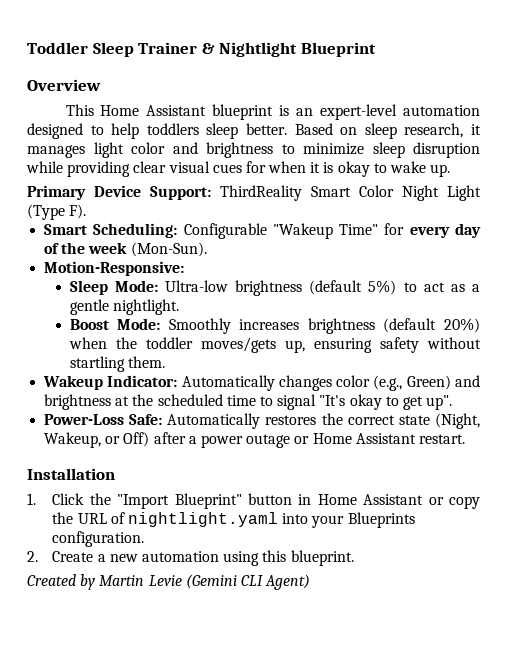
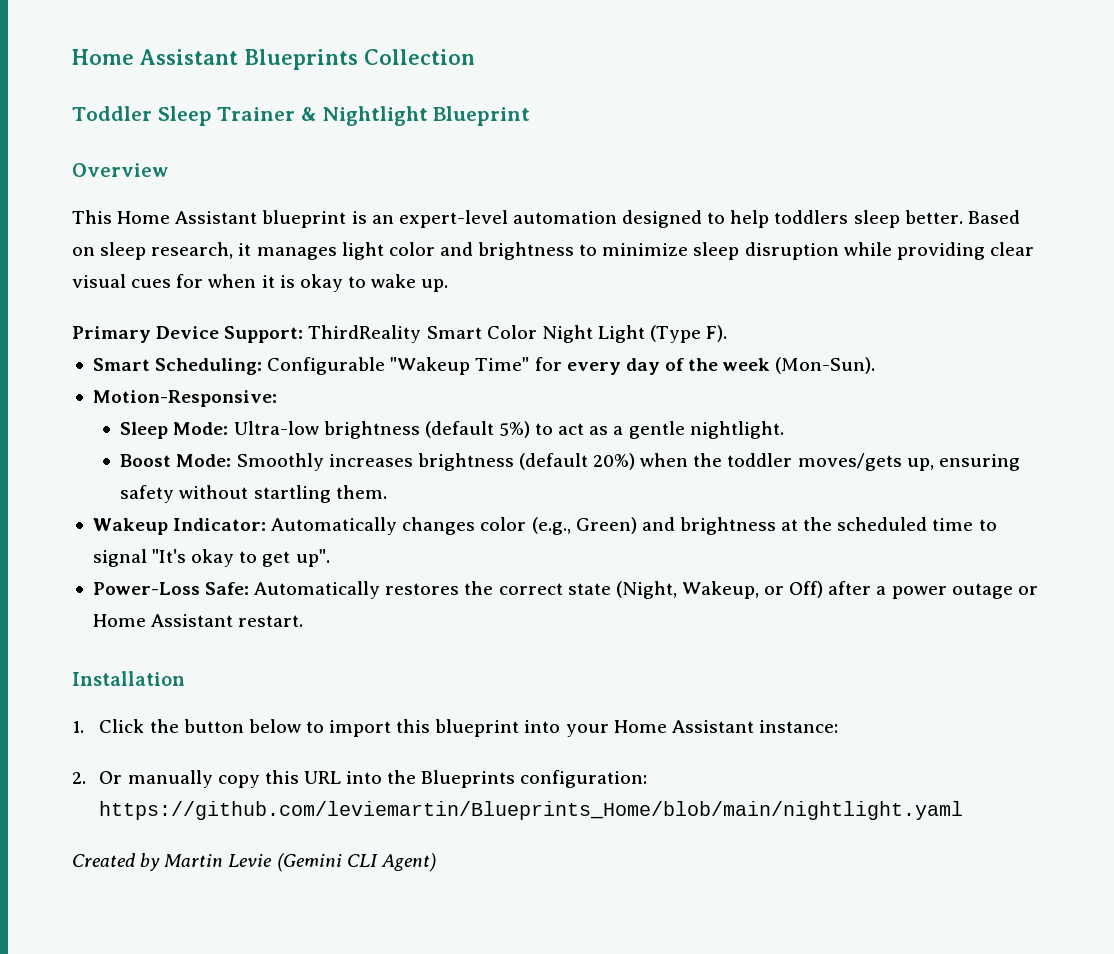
+ Home Assistant Blueprints Collection
- 1. Click the "Import Blueprint" button in Home Assistant or copy the URL of nightlight.yaml into your Blueprints configuration.
- 2. Create a new automation using this blueprint.
+ 1. Click the button below to import this blueprint into your Home Assistant instance:
+ 2. Or manually copy this URL into the Blueprints configuration: https://github.com/leviemartin/Blueprints_Home/blob/main/nightlight.yaml

